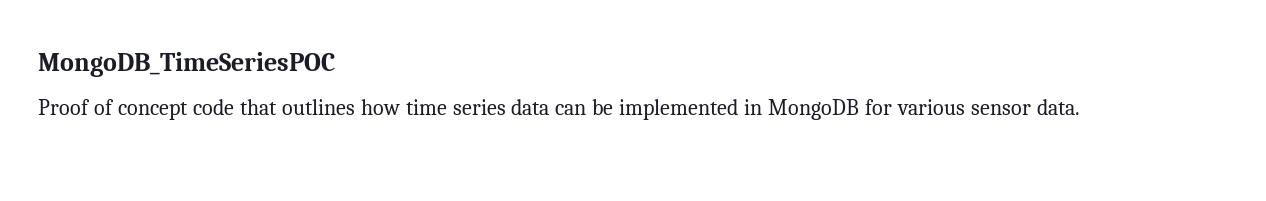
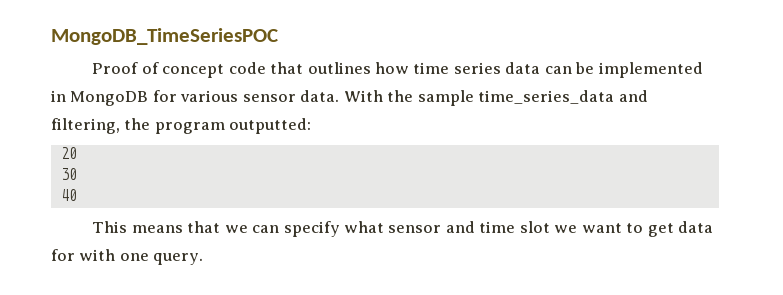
+ With the sample time_series_data and filtering, the program outputted:
+ 20
+ 30
+ 40
+ This means that we can specify what sensor and time slot we want to get data for with one query.

